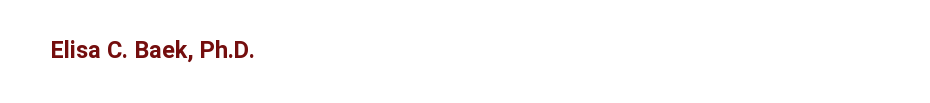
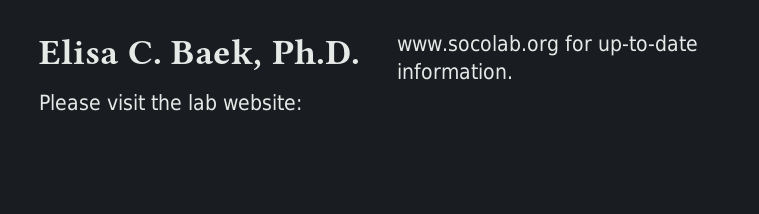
+ Please visit the lab website: www.socolab.org for up-to-date information.

